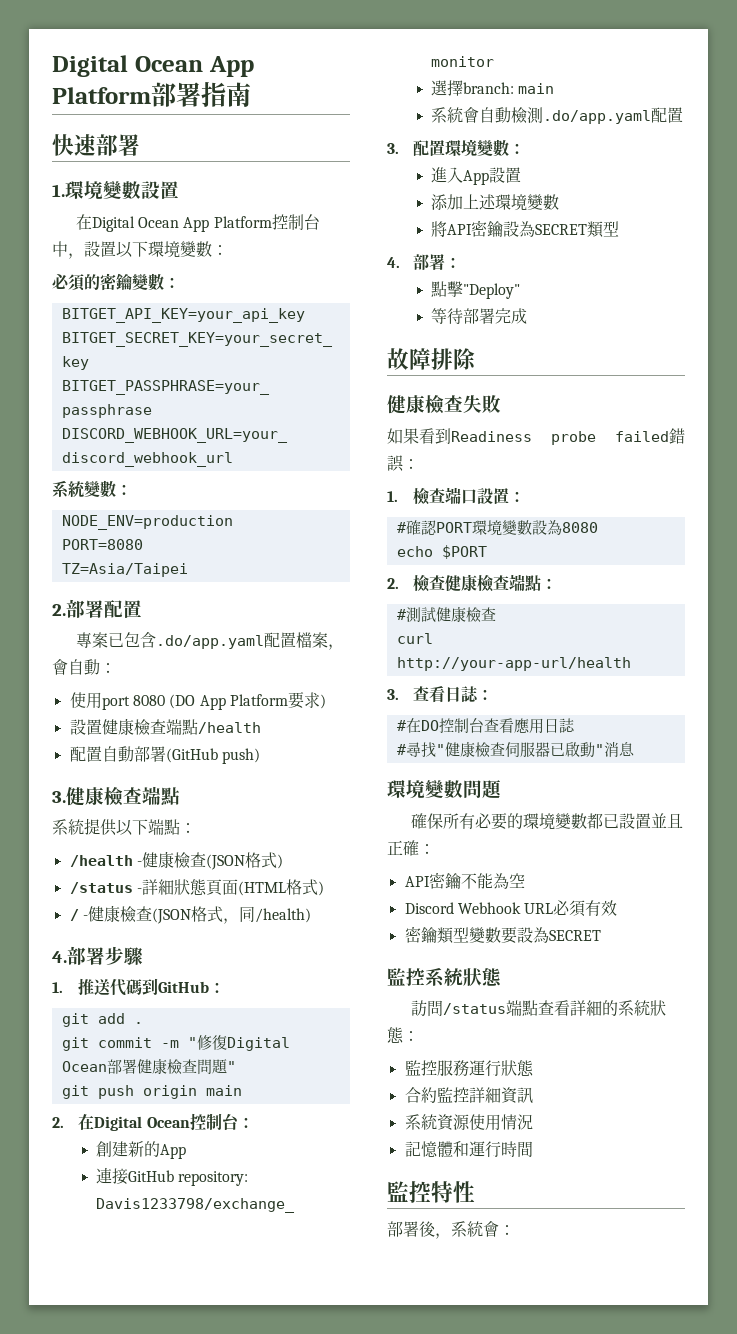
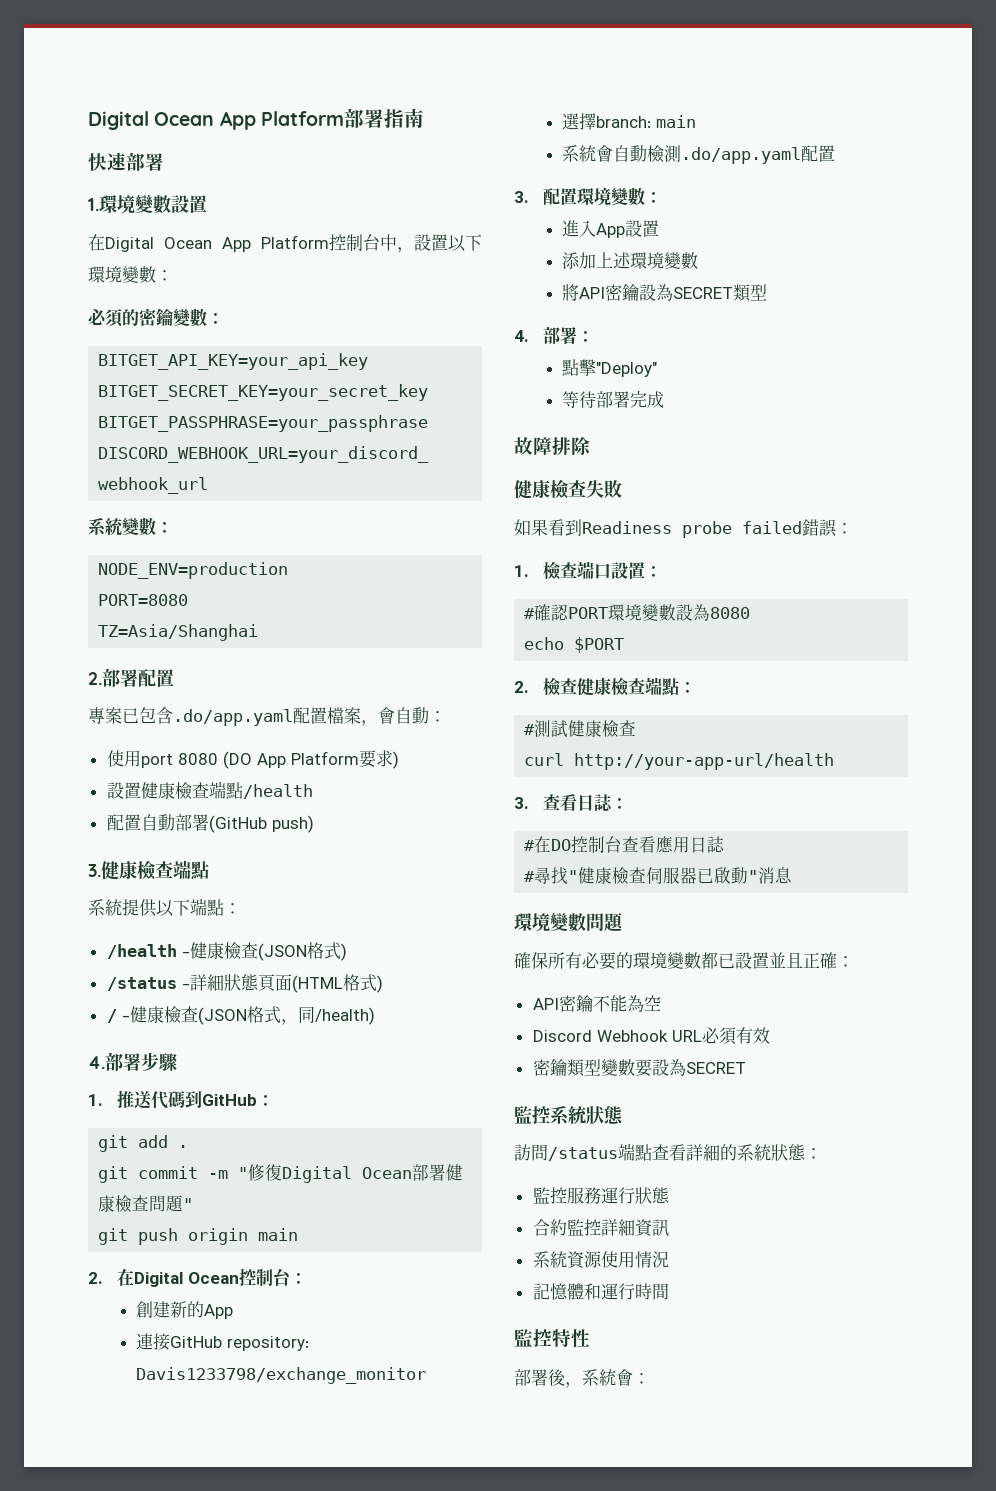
- TZ=Asia/Taipei
+ TZ=Asia/Shanghai

